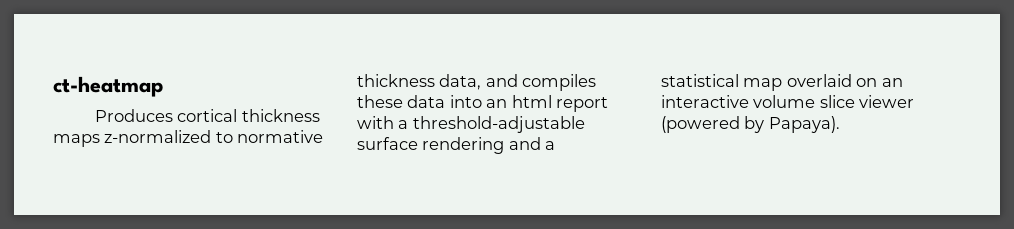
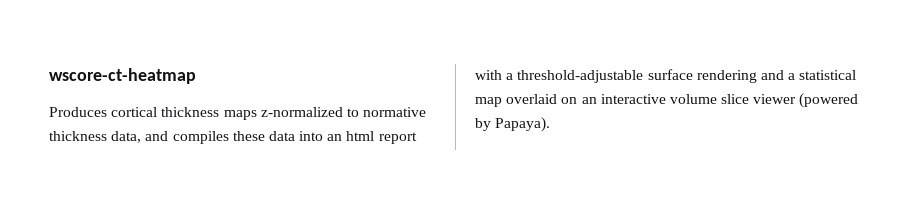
- ct-heatmap
+ wscore-ct-heatmap

